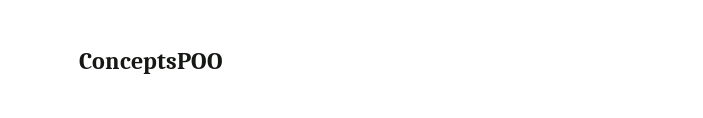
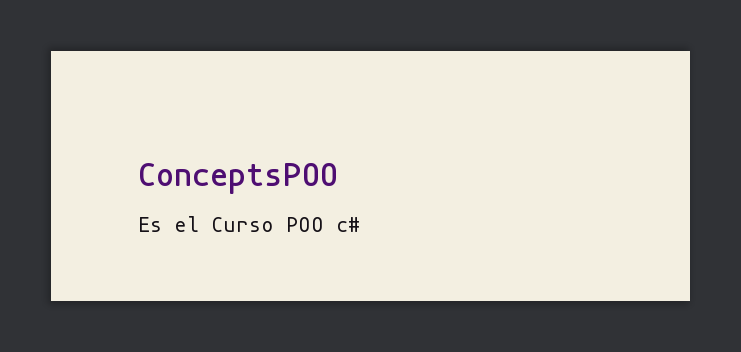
+ Es el Curso POO c#

